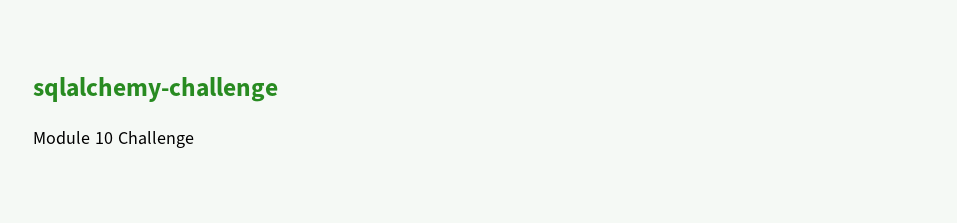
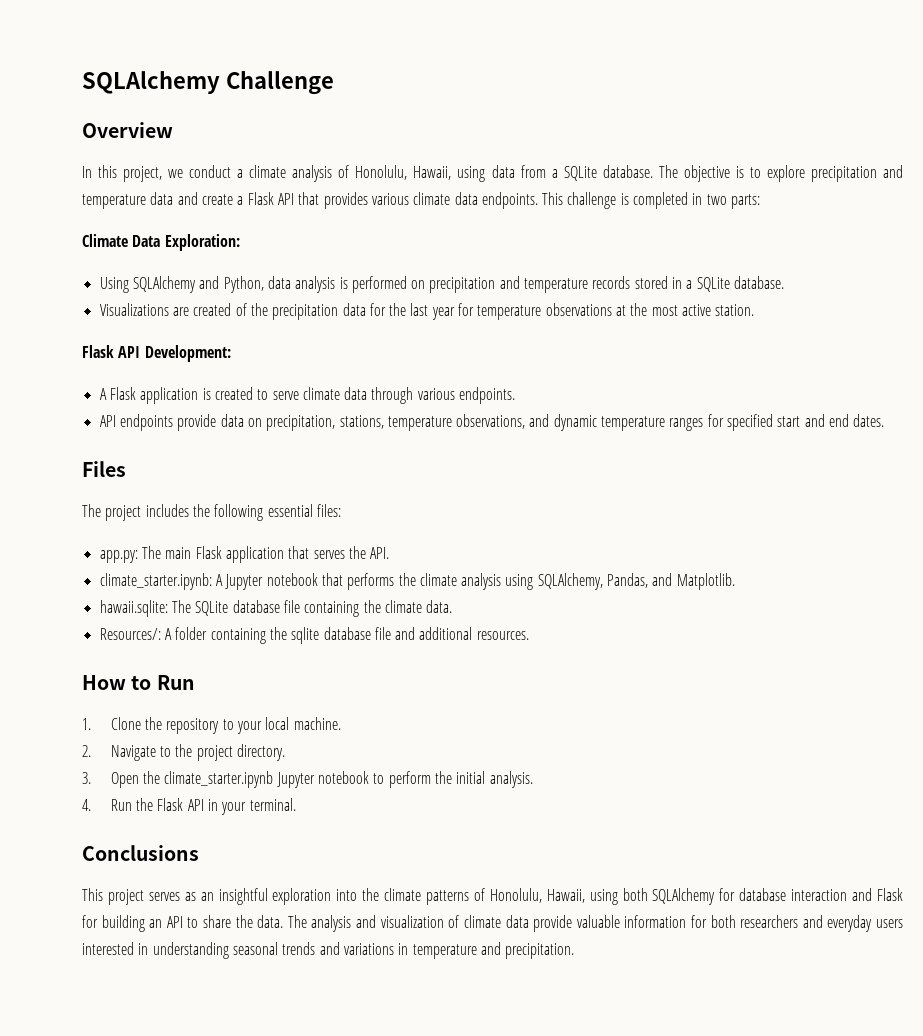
- sqlalchemy-challenge
- Module 10 Challenge
+ SQLAlchemy Challenge
+ Overview
+ In this project, we conduct a climate analysis of Honolulu, Hawaii, using data from a SQLite database. The objective is to explore precipitation and temperature data and create a Flask API that provides various climate data endpoints. This challenge is completed in two parts:
+ Climate Data Exploration:
+ Using SQLAlchemy and Python, data analysis is performed on precipitation and temperature records stored in a SQLite database.
+ Visualizations are created of the precipitation data for the last year for temperature observations at the most active station.
+ Flask API Development:
+ A Flask application is created to serve climate data through various endpoints.
+ API endpoints provide data on precipitation, stations, temperature observations, and dynamic temperature ranges for specified start and end dates.
+ Files
+ The project includes the following essential files:
+ app.py: The main Flask application that serves the API.
+ climate_starter.ipynb: A Jupyter notebook that performs the climate analysis using SQLAlchemy, Pandas, and Matplotlib.
+ hawaii.sqlite: The SQLite database file containing the climate data.
+ Resources/: A folder containing the sqlite database file and additional resources.
+ How to Run
+ 1. Clone the repository to your local machine.
+ 2. Navigate to the project directory.
+ 3. Open the climate_starter.ipynb Jupyter notebook to perform the initial analysis.
+ 4. Run the Flask API in your terminal.
+ Conclusions
+ This project serves as an insightful exploration into the climate patterns of Honolulu, Hawaii, using both SQLAlchemy for database interaction and Flask for building an API to share the data. The analysis and visualization of climate data provide valuable information for both researchers and everyday users interested in understanding seasonal trends and variations in temperature and precipitation.

